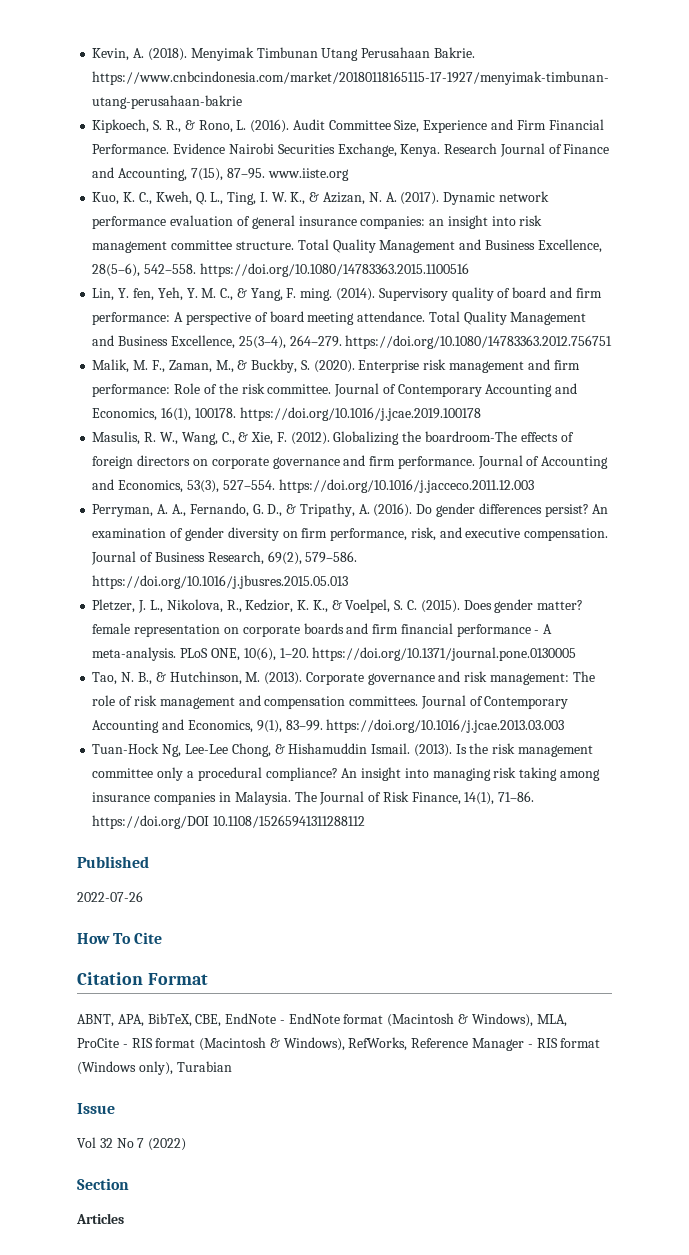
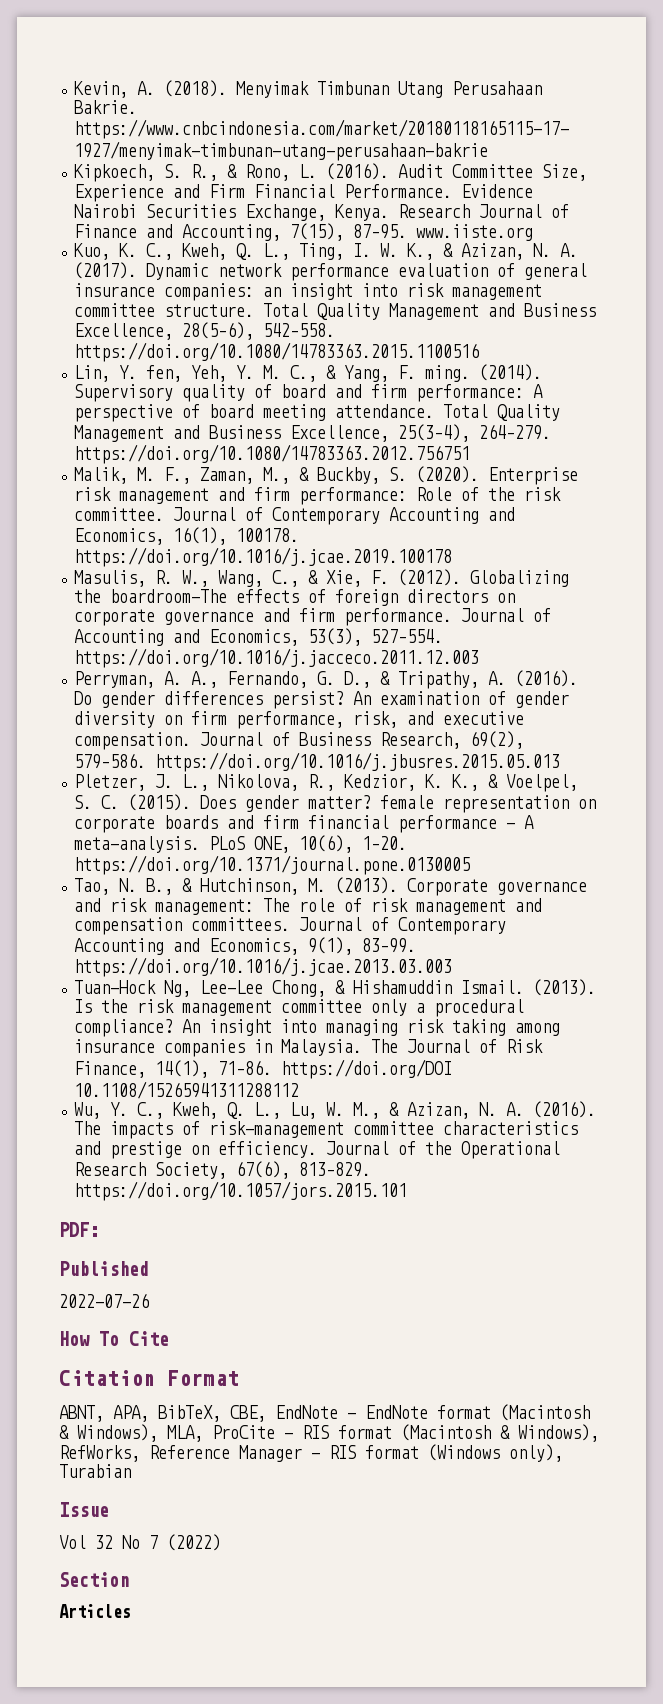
+ Wu, Y. C., Kweh, Q. L., Lu, W. M., & Azizan, N. A. (2016). The impacts of risk-management committee characteristics and prestige on efficiency. Journal of the Operational Research Society, 67(6), 813–829. https://doi.org/10.1057/jors.2015.101
+ PDF:

